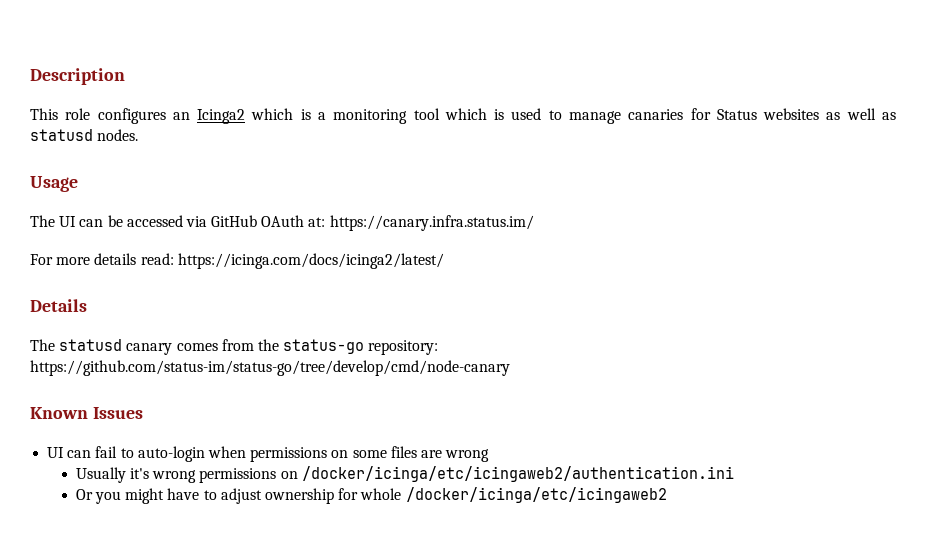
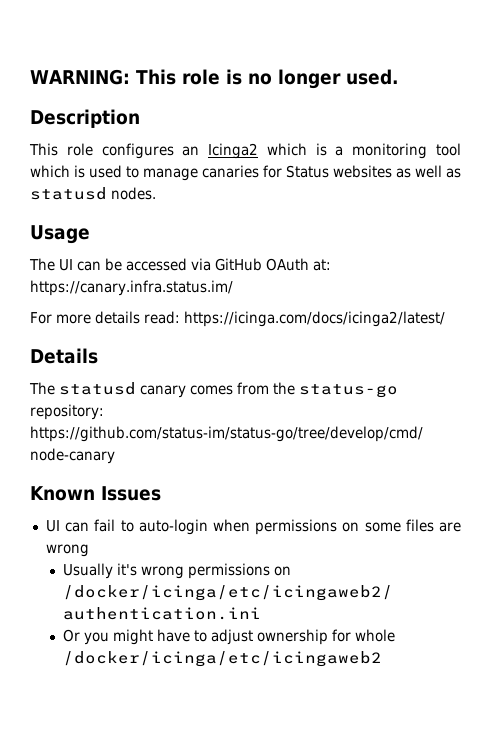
+ WARNING: This role is no longer used.

